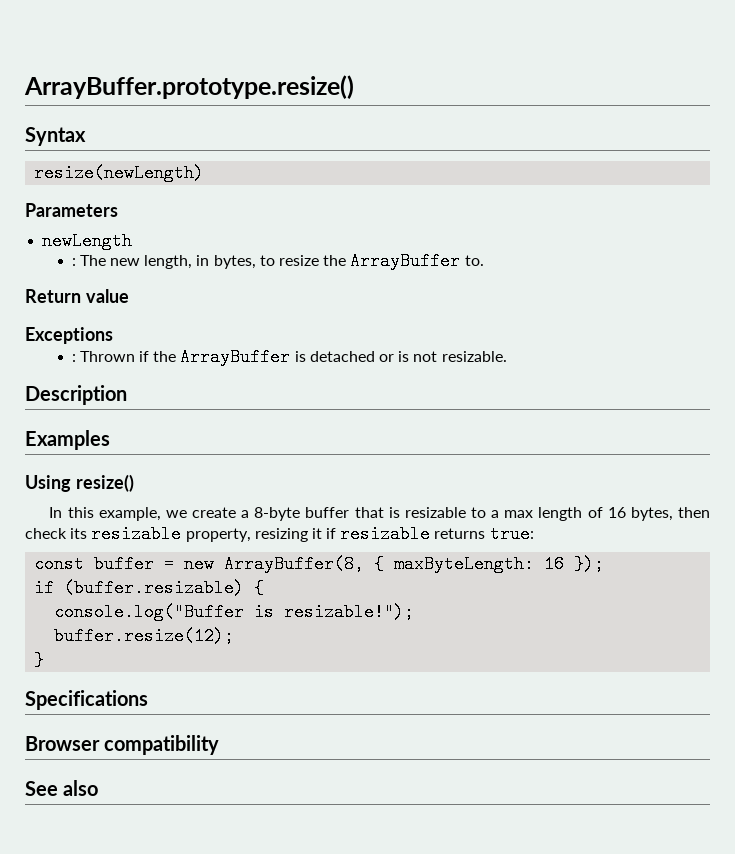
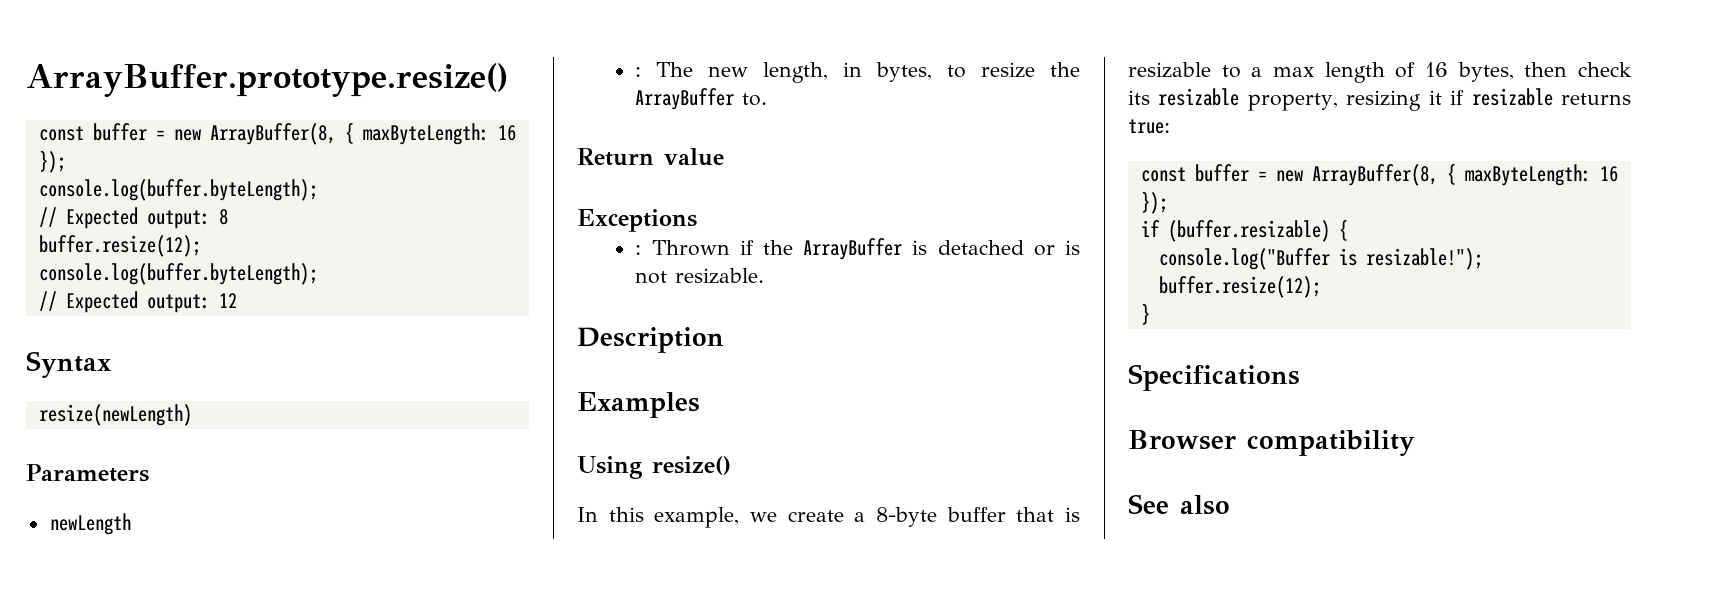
  ArrayBuffer.prototype.resize()
+ const buffer = new ArrayBuffer(8, { maxByteLength: 16 });
+ console.log(buffer.byteLength);
+ // Expected output: 8
+ buffer.resize(12);
+ console.log(buffer.byteLength);
+ // Expected output: 12

